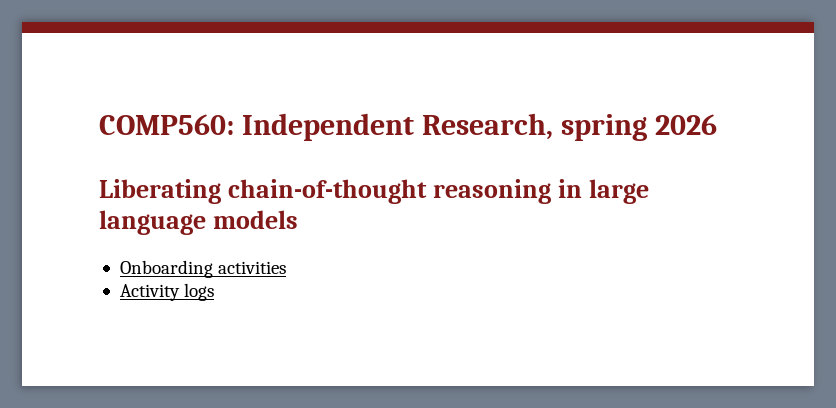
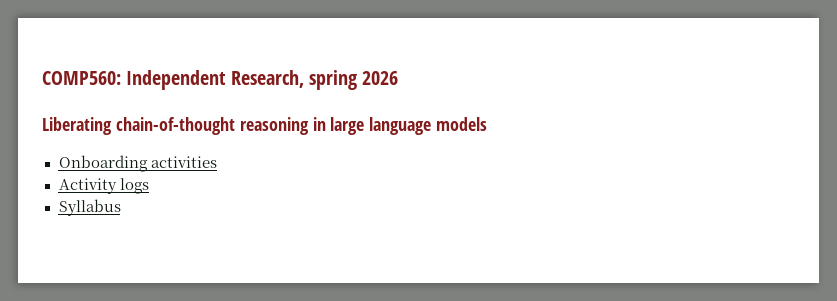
+ Syllabus

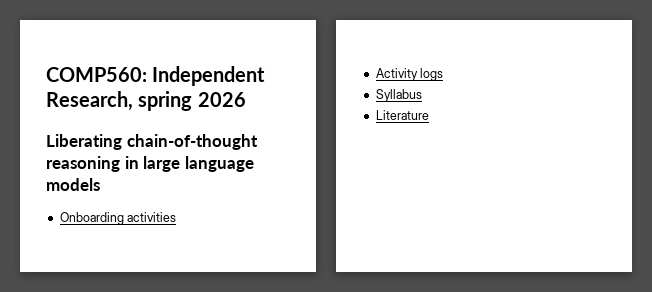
+ Literature

